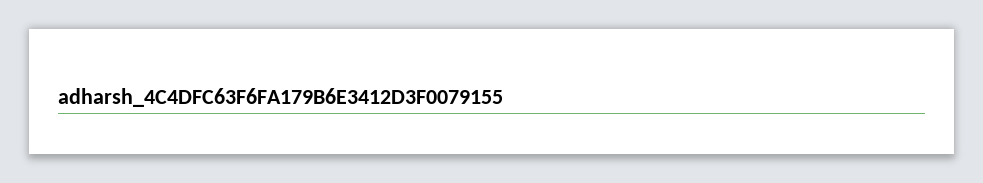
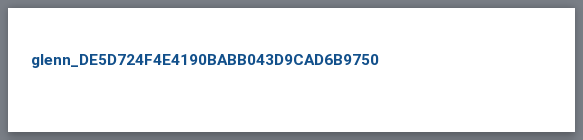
- adharsh_4C4DFC63F6FA179B6E3412D3F0079155
+ glenn_DE5D724F4E4190BABB043D9CAD6B9750

